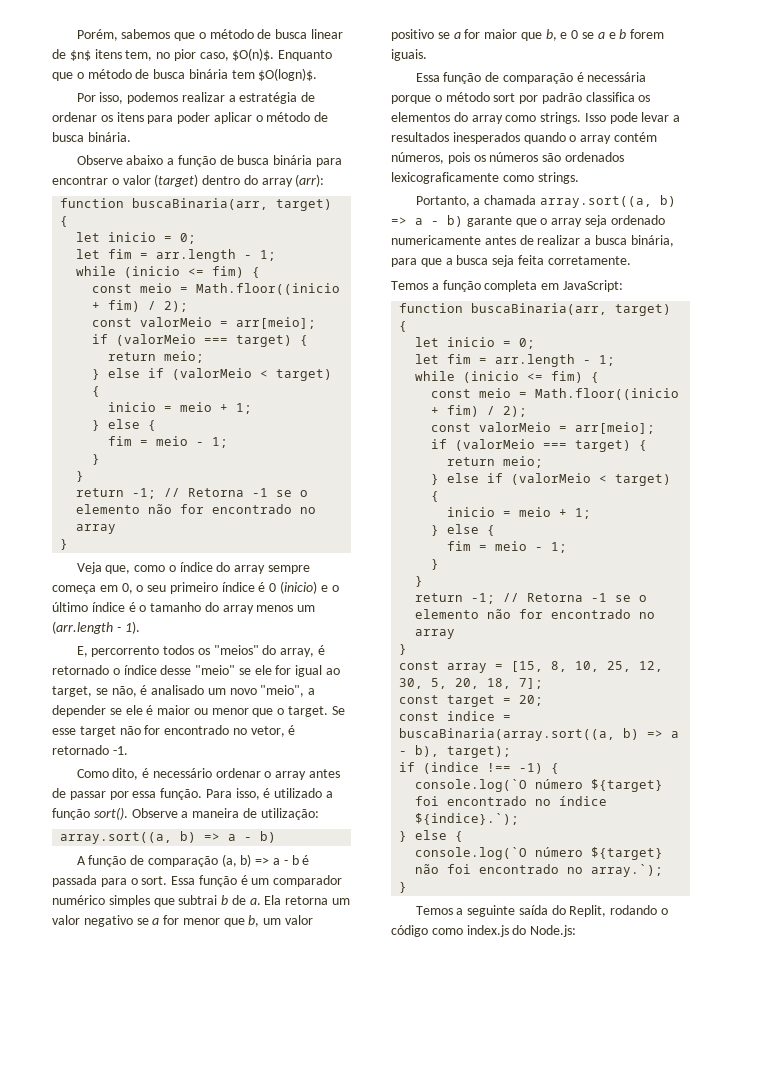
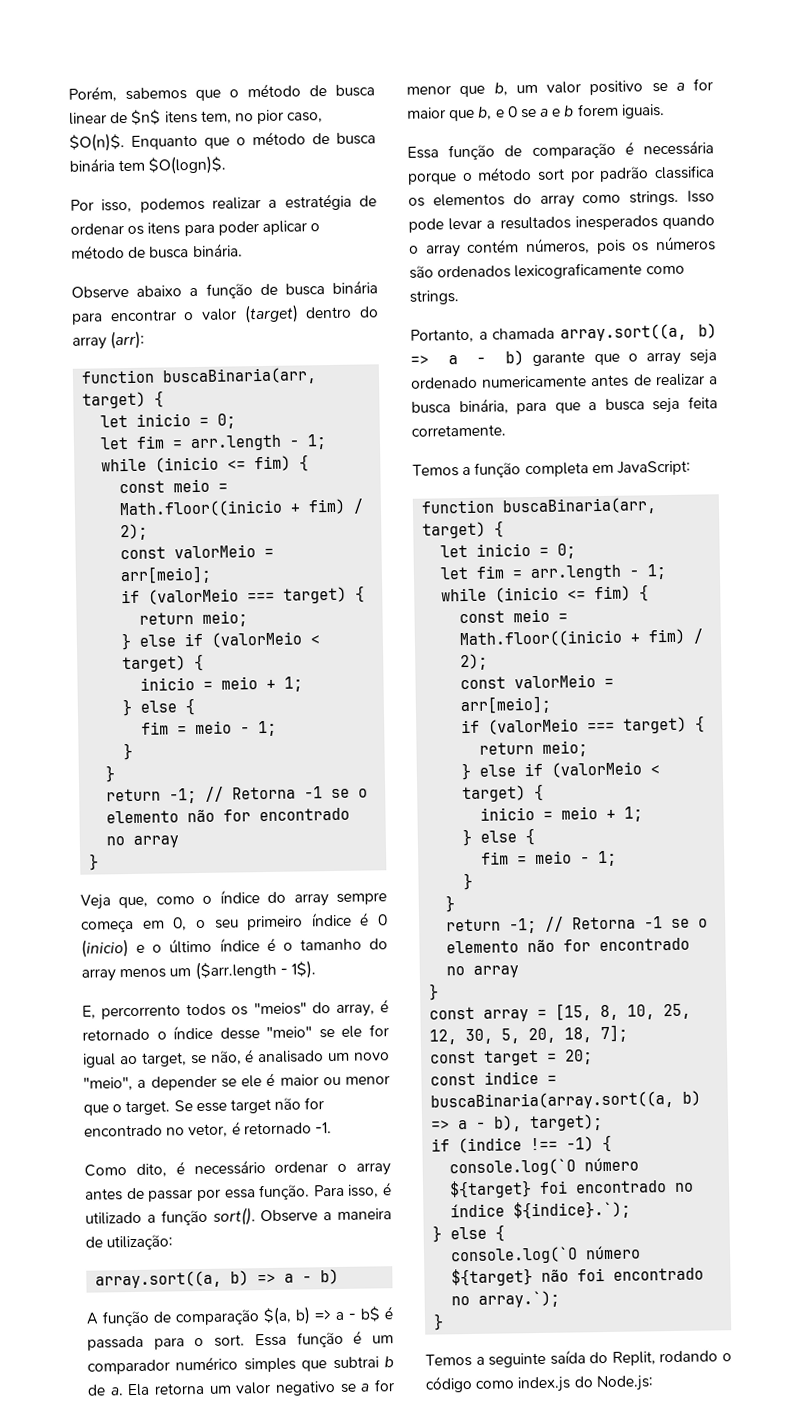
- Veja que, como o índice do array sempre começa em 0, o seu primeiro índice é 0 (inicio) e o último índice é o tamanho do array menos um (arr.length - 1).
+ Veja que, como o índice do array sempre começa em 0, o seu primeiro índice é 0 (inicio) e o último índice é o tamanho do array menos um ($arr.length - 1$).
- A função de comparação (a, b) => a - b é passada para o sort.
+ A função de comparação $(a, b) => a - b$ é passada para o sort.

